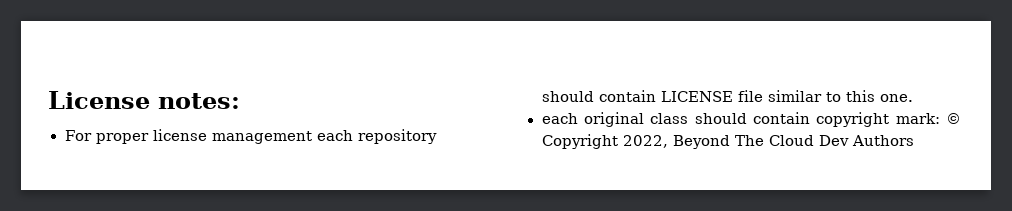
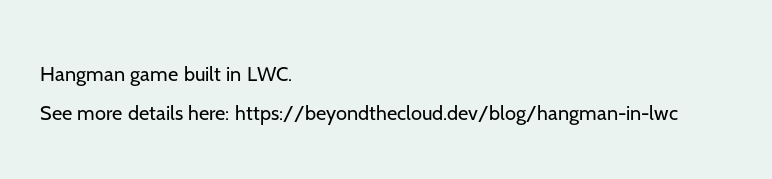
- License notes:
- For proper license management each repository should contain LICENSE file similar to this one.
- each original class should contain copyright mark: © Copyright 2022, Beyond The Cloud Dev Authors
+ Hangman game built in LWC.
+ See more details here: https://beyondthecloud.dev/blog/hangman-in-lwc

